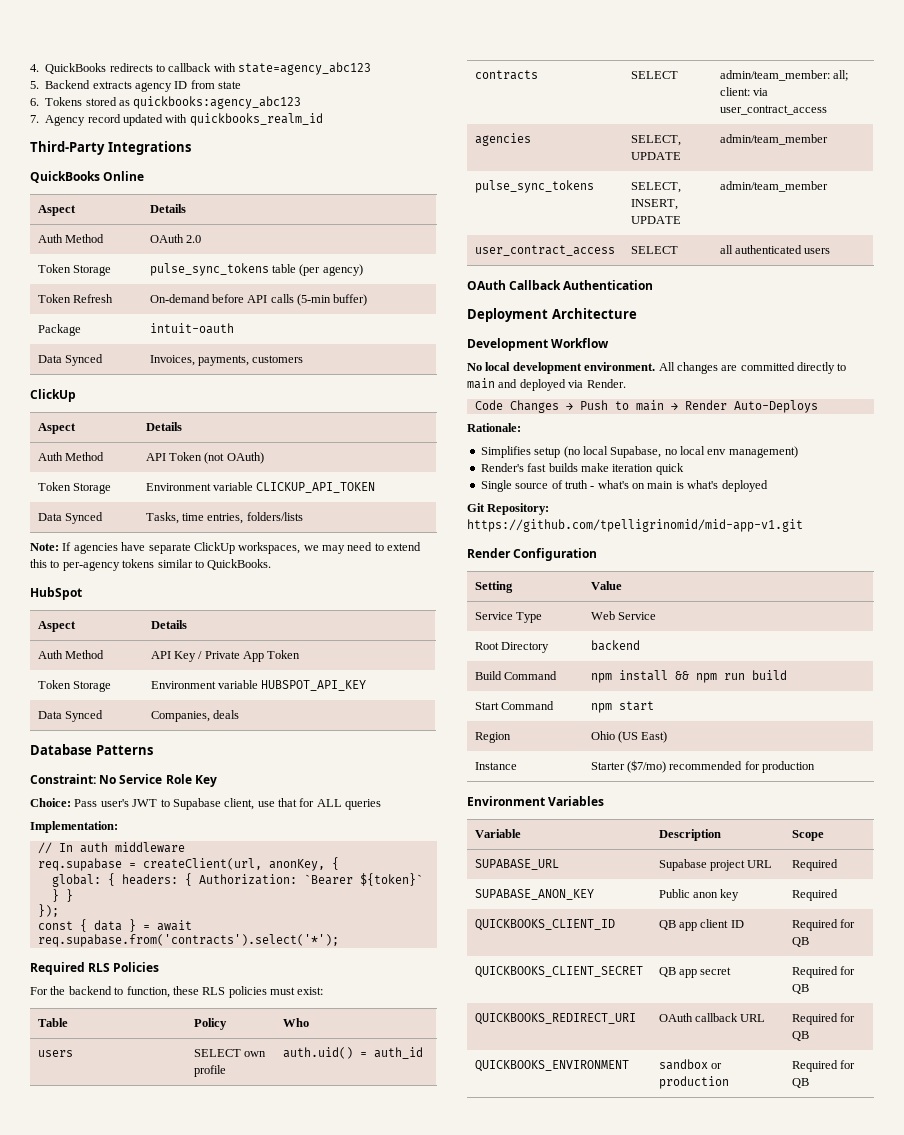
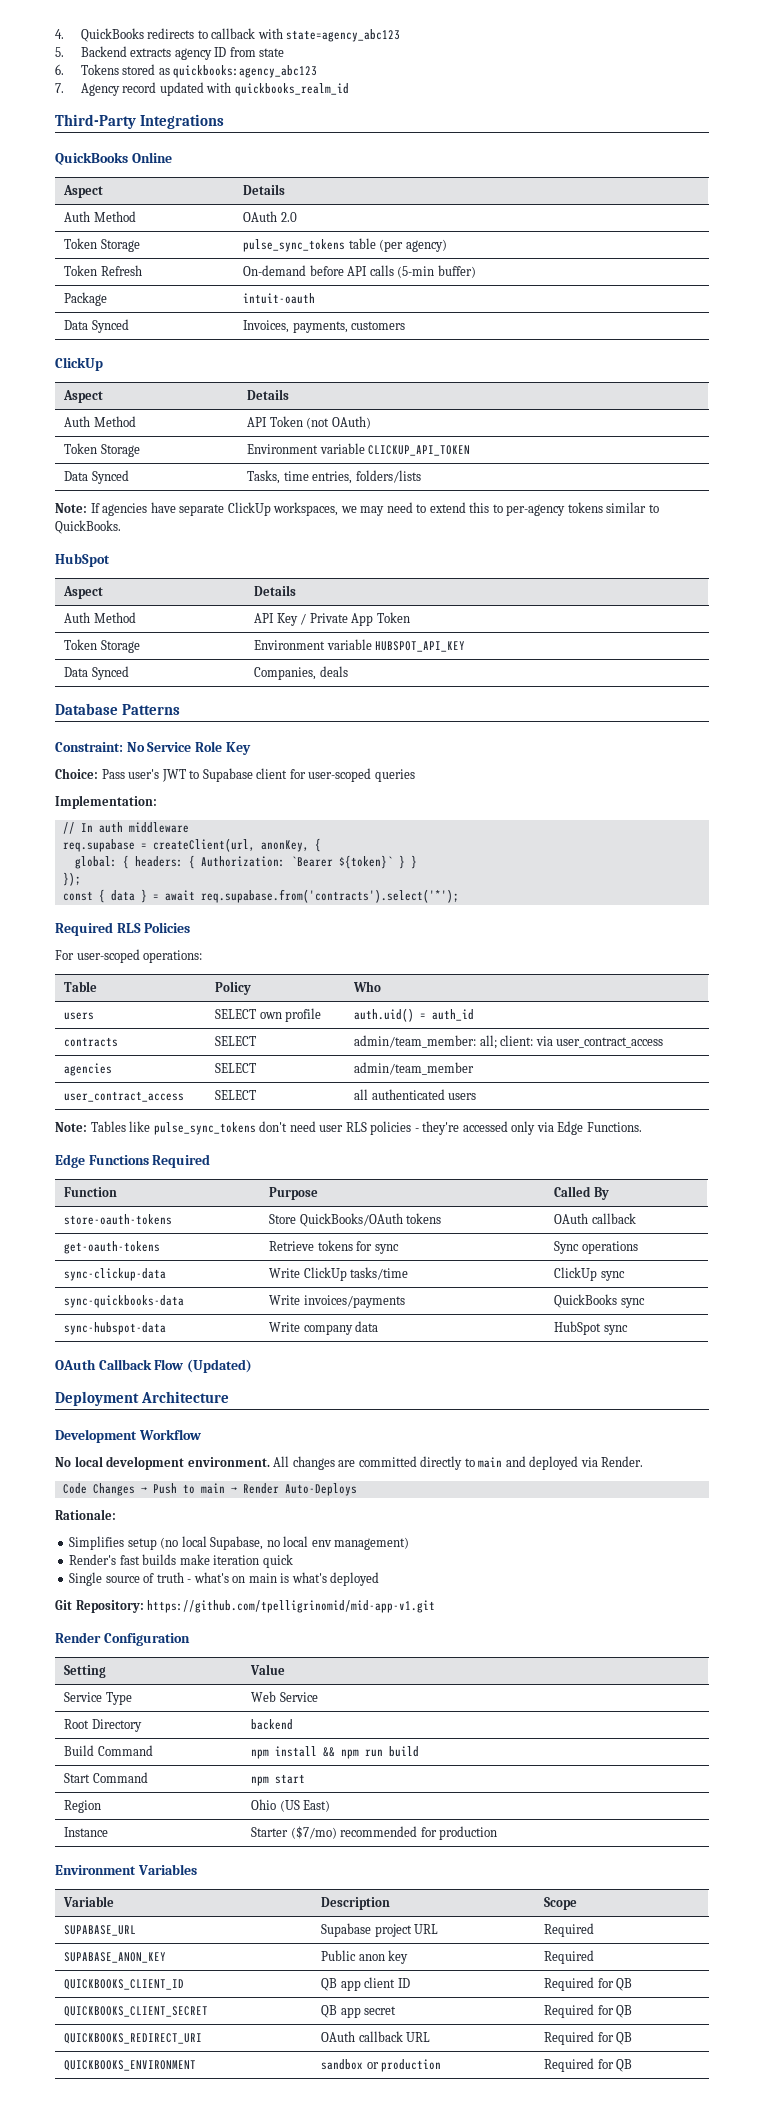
- Choice: Pass user's JWT to Supabase client, use that for ALL queries
+ Choice: Pass user's JWT to Supabase client for user-scoped queries
- For the backend to function, these RLS policies must exist:
+ For user-scoped operations:
- agencies | SELECT, UPDATE | admin/team_member
- pulse_sync_tokens | SELECT, INSERT, UPDATE | admin/team_member
+ agencies | SELECT | admin/team_member
+ Note: Tables like pulse_sync_tokens don't need user RLS policies - they're accessed only via Edge Functions.
+ Edge Functions Required
+ Function | Purpose | Called By
+ store-oauth-tokens | Store QuickBooks/OAuth tokens | OAuth callback
+ get-oauth-tokens | Retrieve tokens for sync | Sync operations
+ sync-clickup-data | Write ClickUp tasks/time | ClickUp sync
+ sync-quickbooks-data | Write invoices/payments | QuickBooks sync
+ sync-hubspot-data | Write company data | HubSpot sync
- OAuth Callback Authentication
+ OAuth Callback Flow (Updated)

